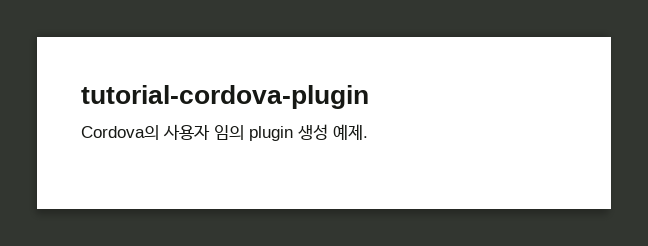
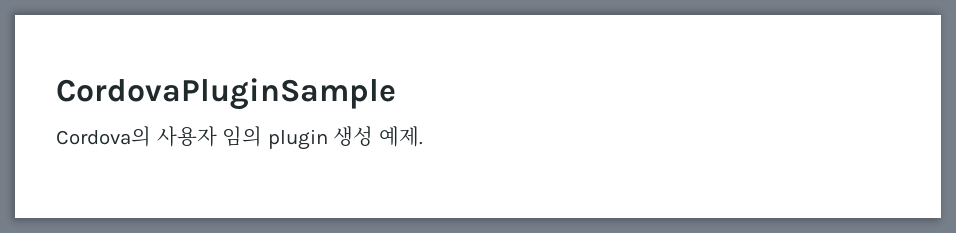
- tutorial-cordova-plugin
+ CordovaPluginSample

